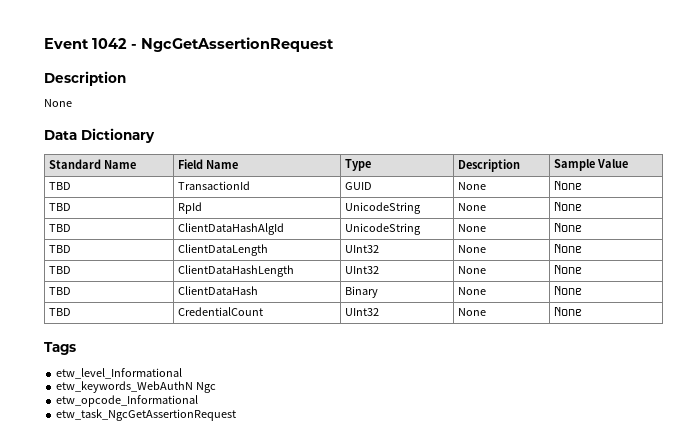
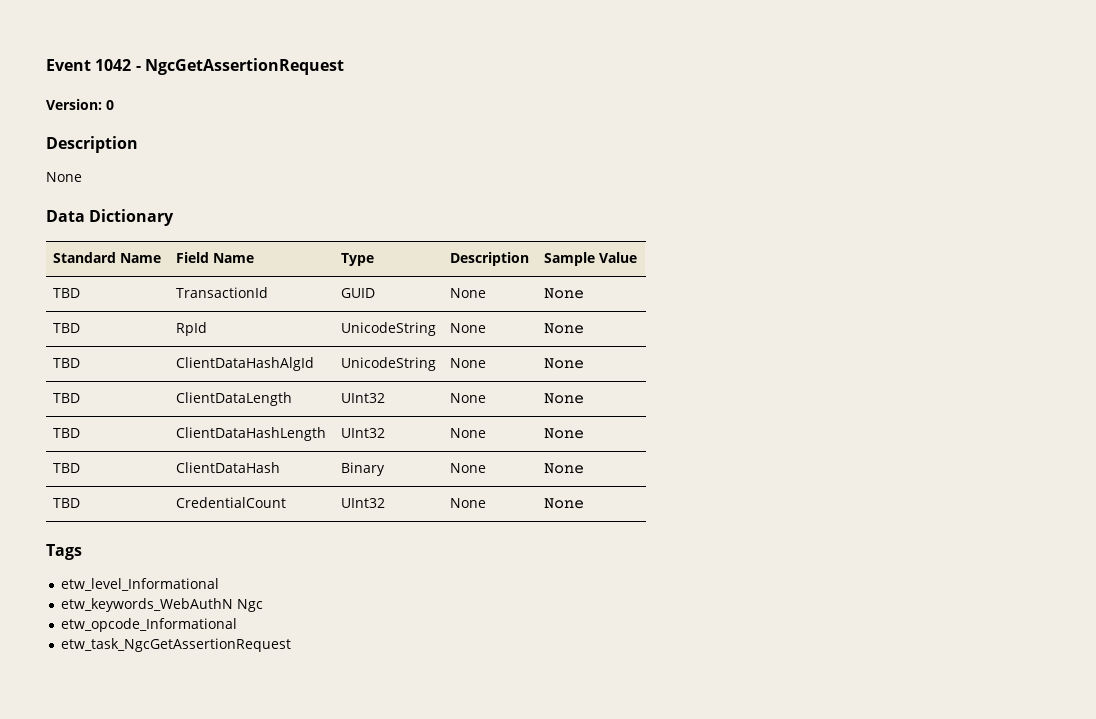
+ Version: 0

